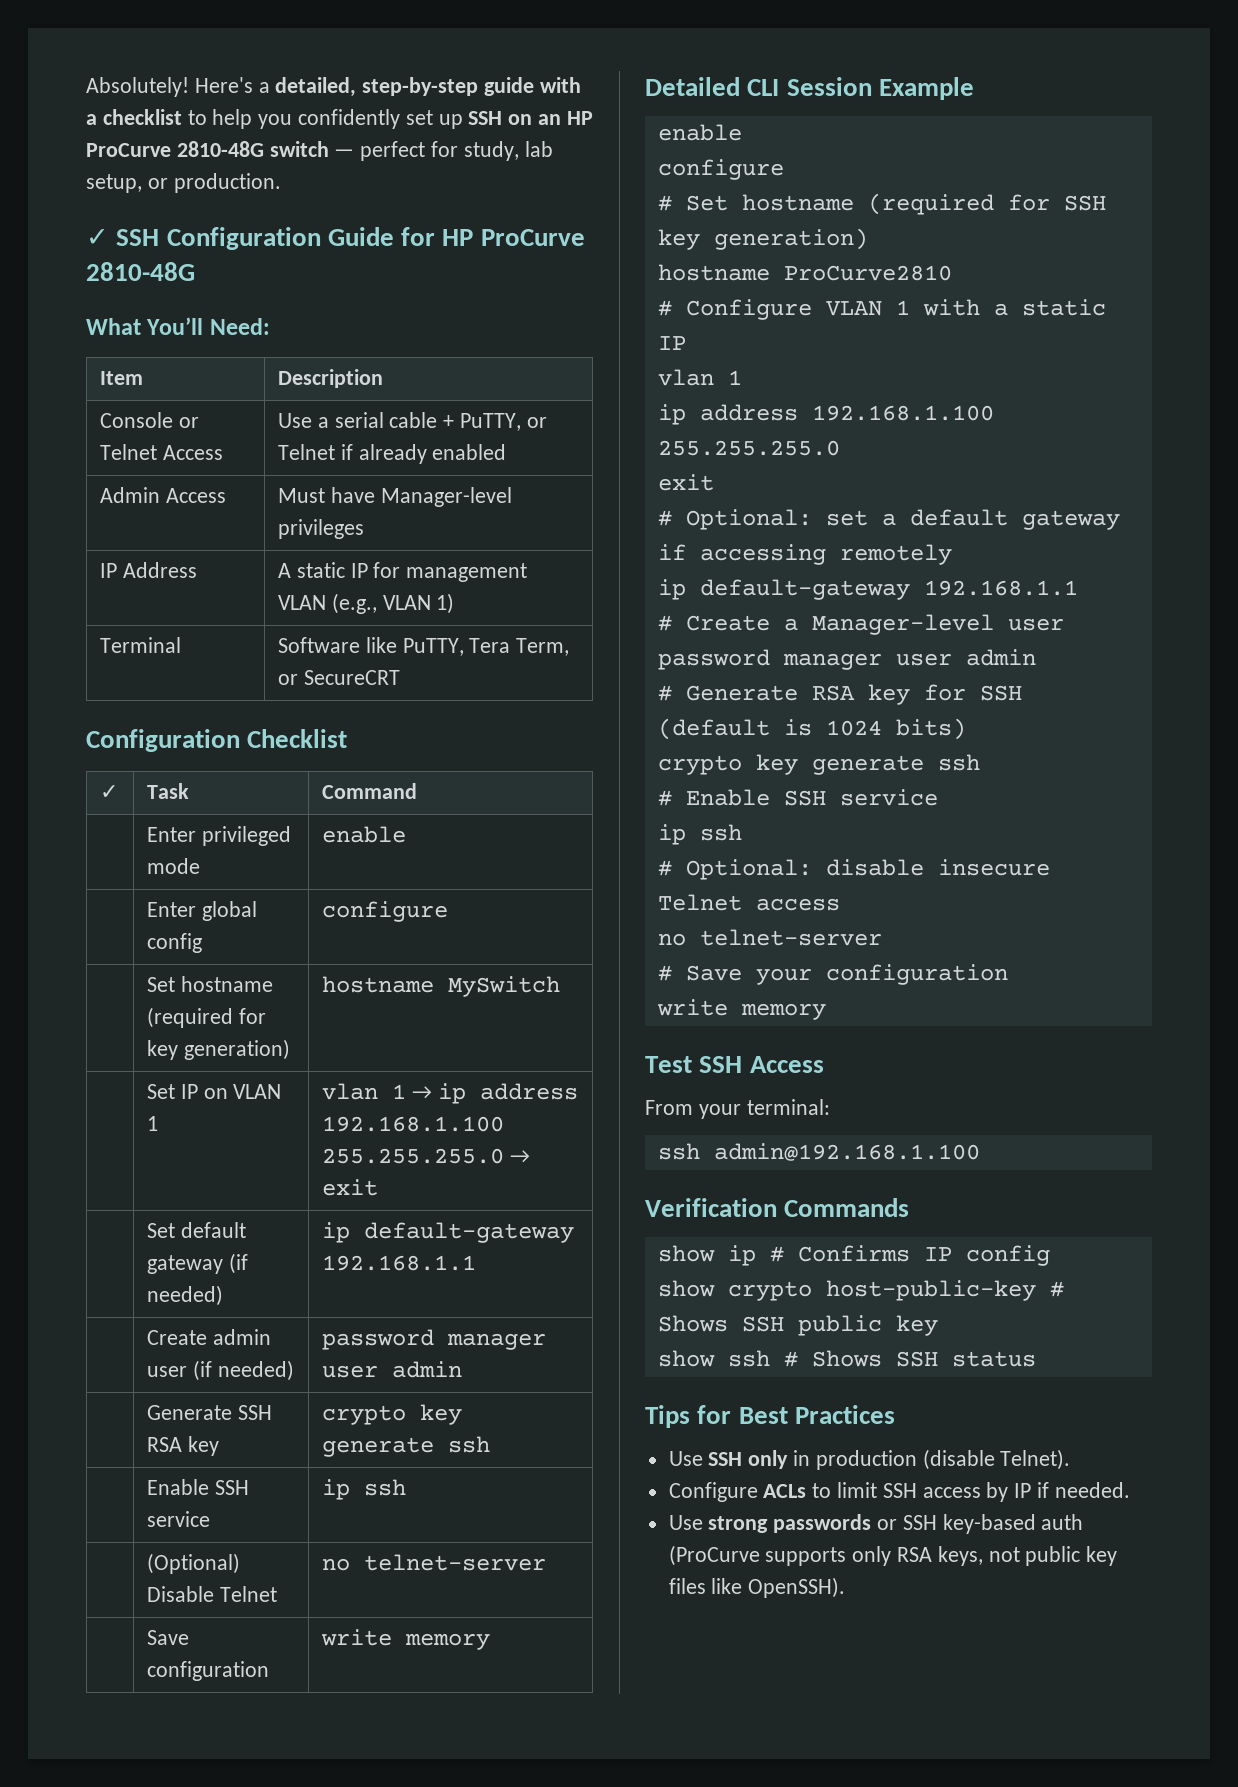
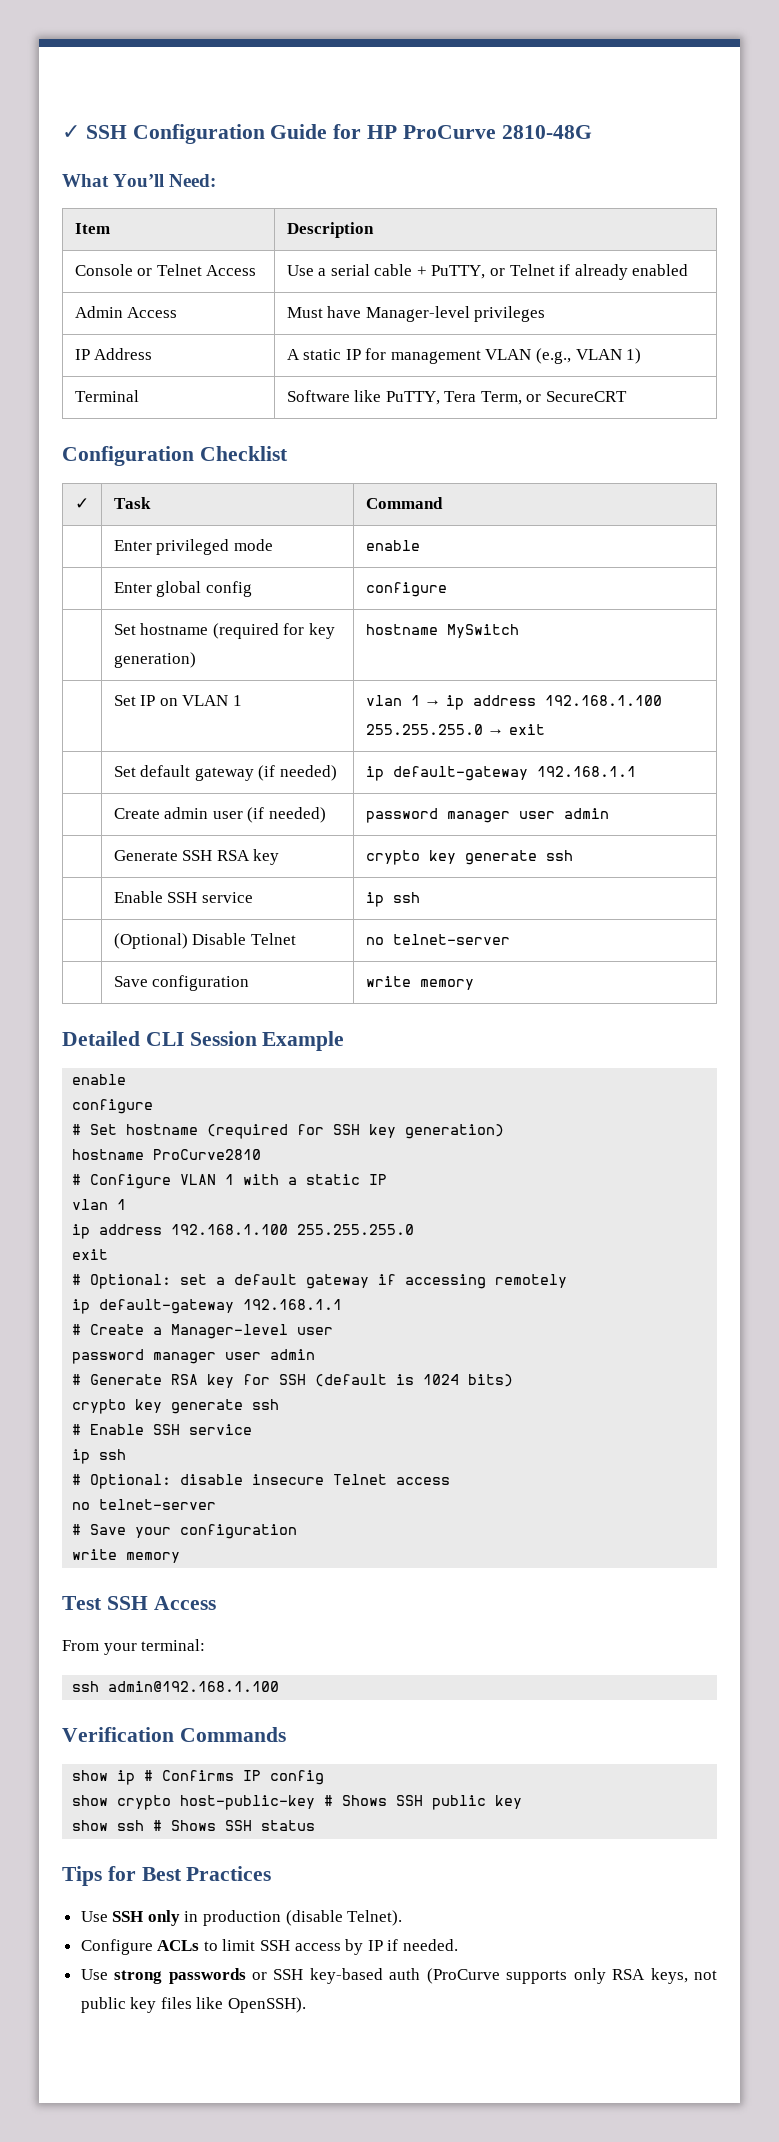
- Absolutely! Here's a detailed, step-by-step guide with a checklist to help you confidently set up SSH on an HP ProCurve 2810-48G switch — perfect for study, lab setup, or production.

